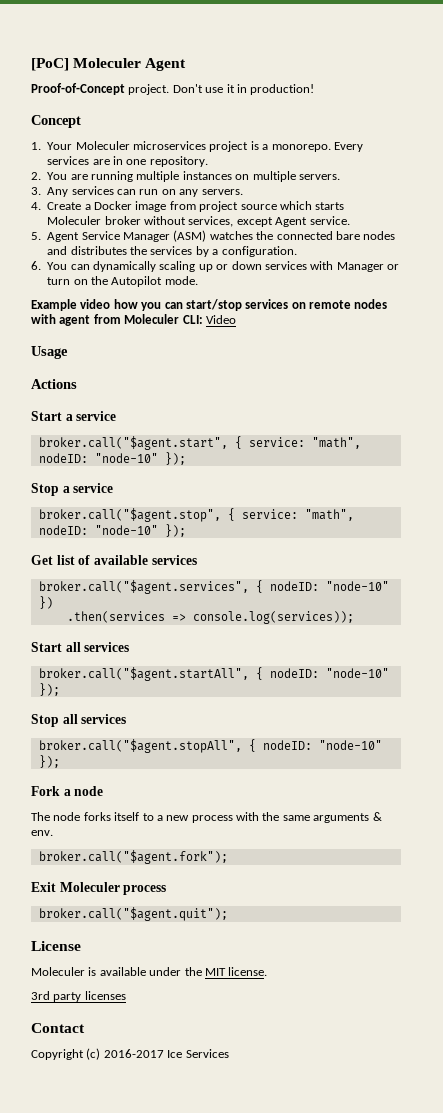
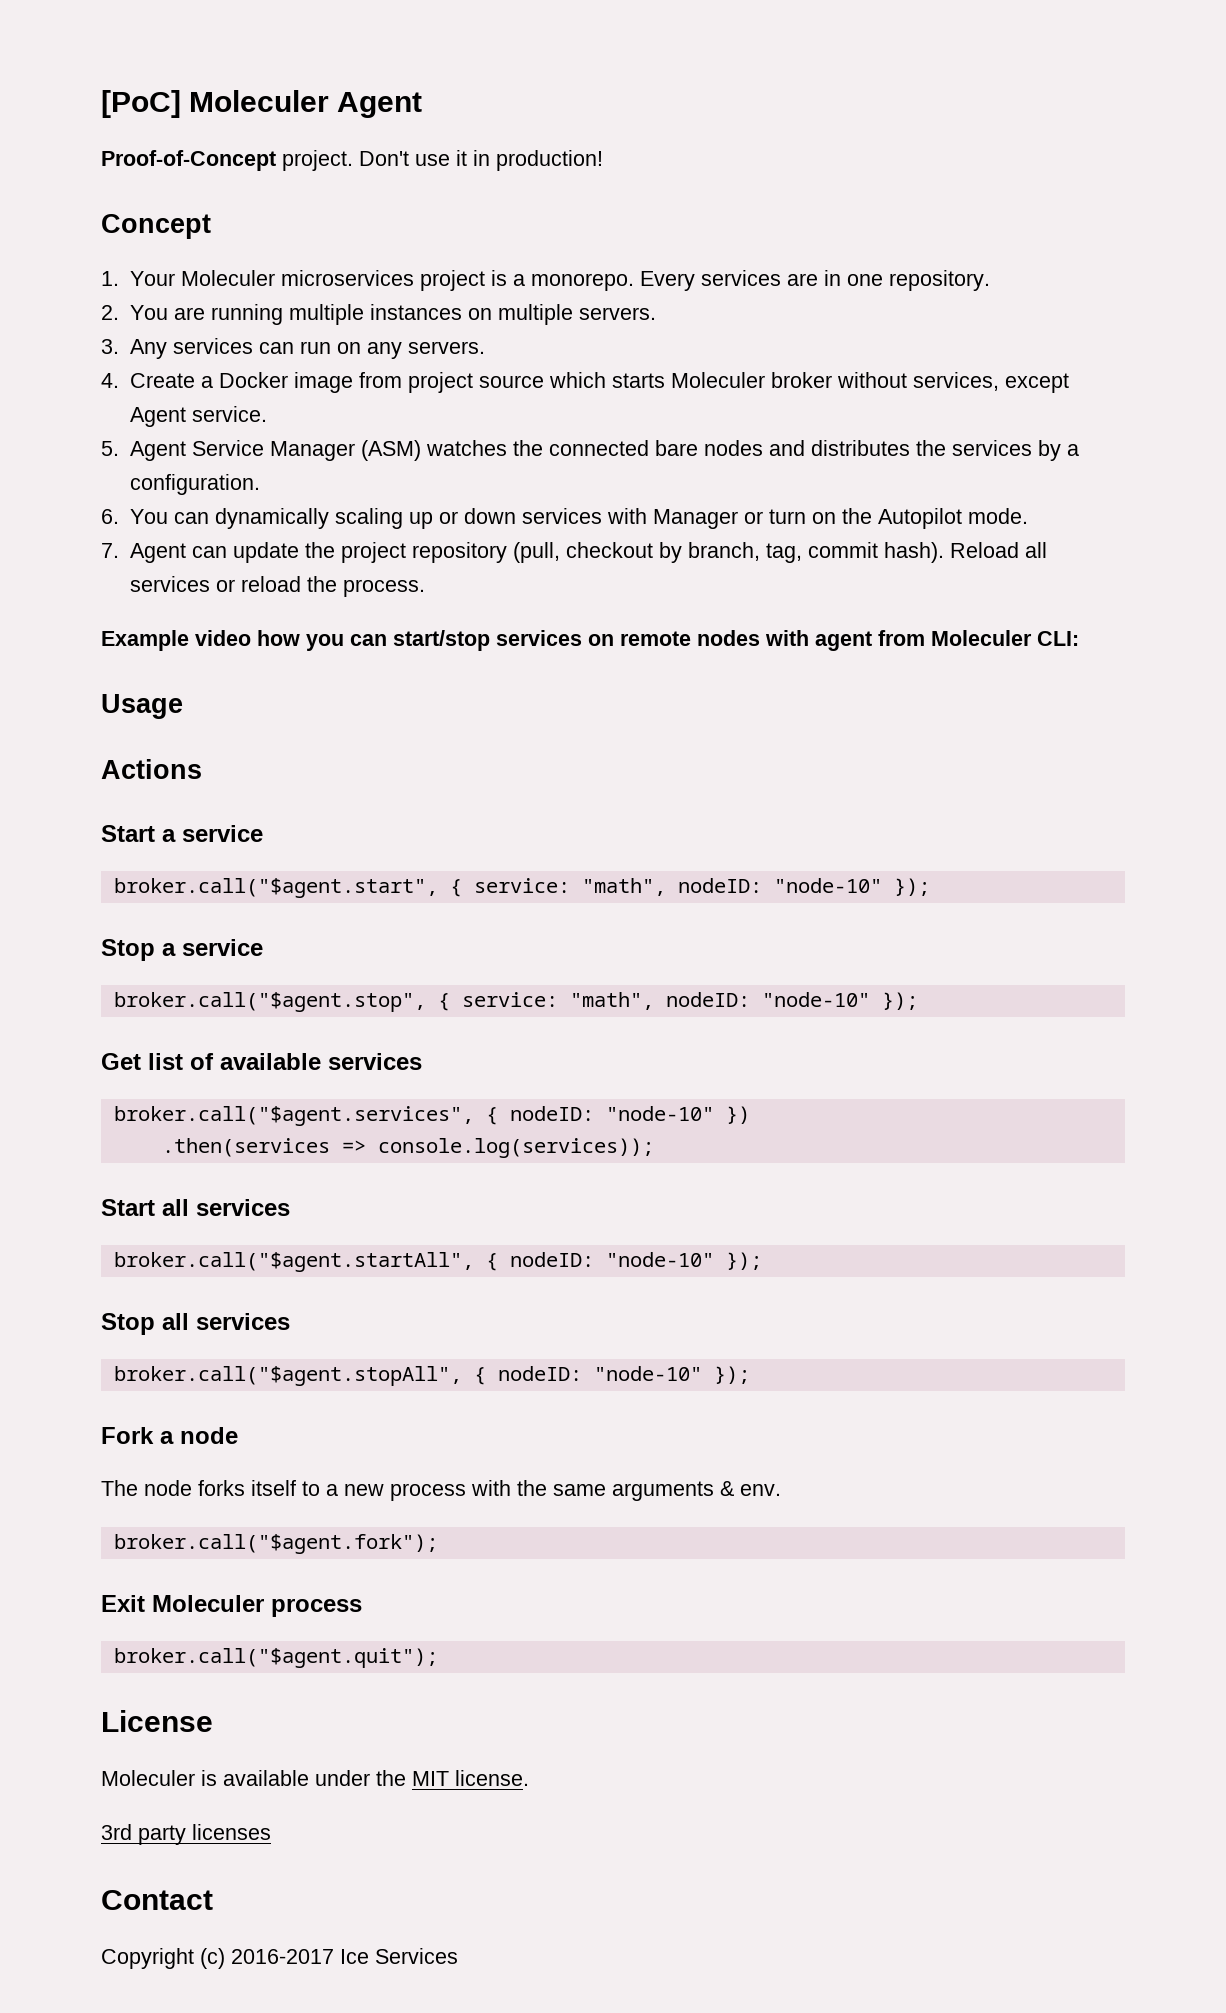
+ 7. Agent can update the project repository (pull, checkout by branch, tag, commit hash). Reload all services or reload the process.
- Example video how you can start/stop services on remote nodes with agent from Moleculer CLI: Video
+ Example video how you can start/stop services on remote nodes with agent from Moleculer CLI:

